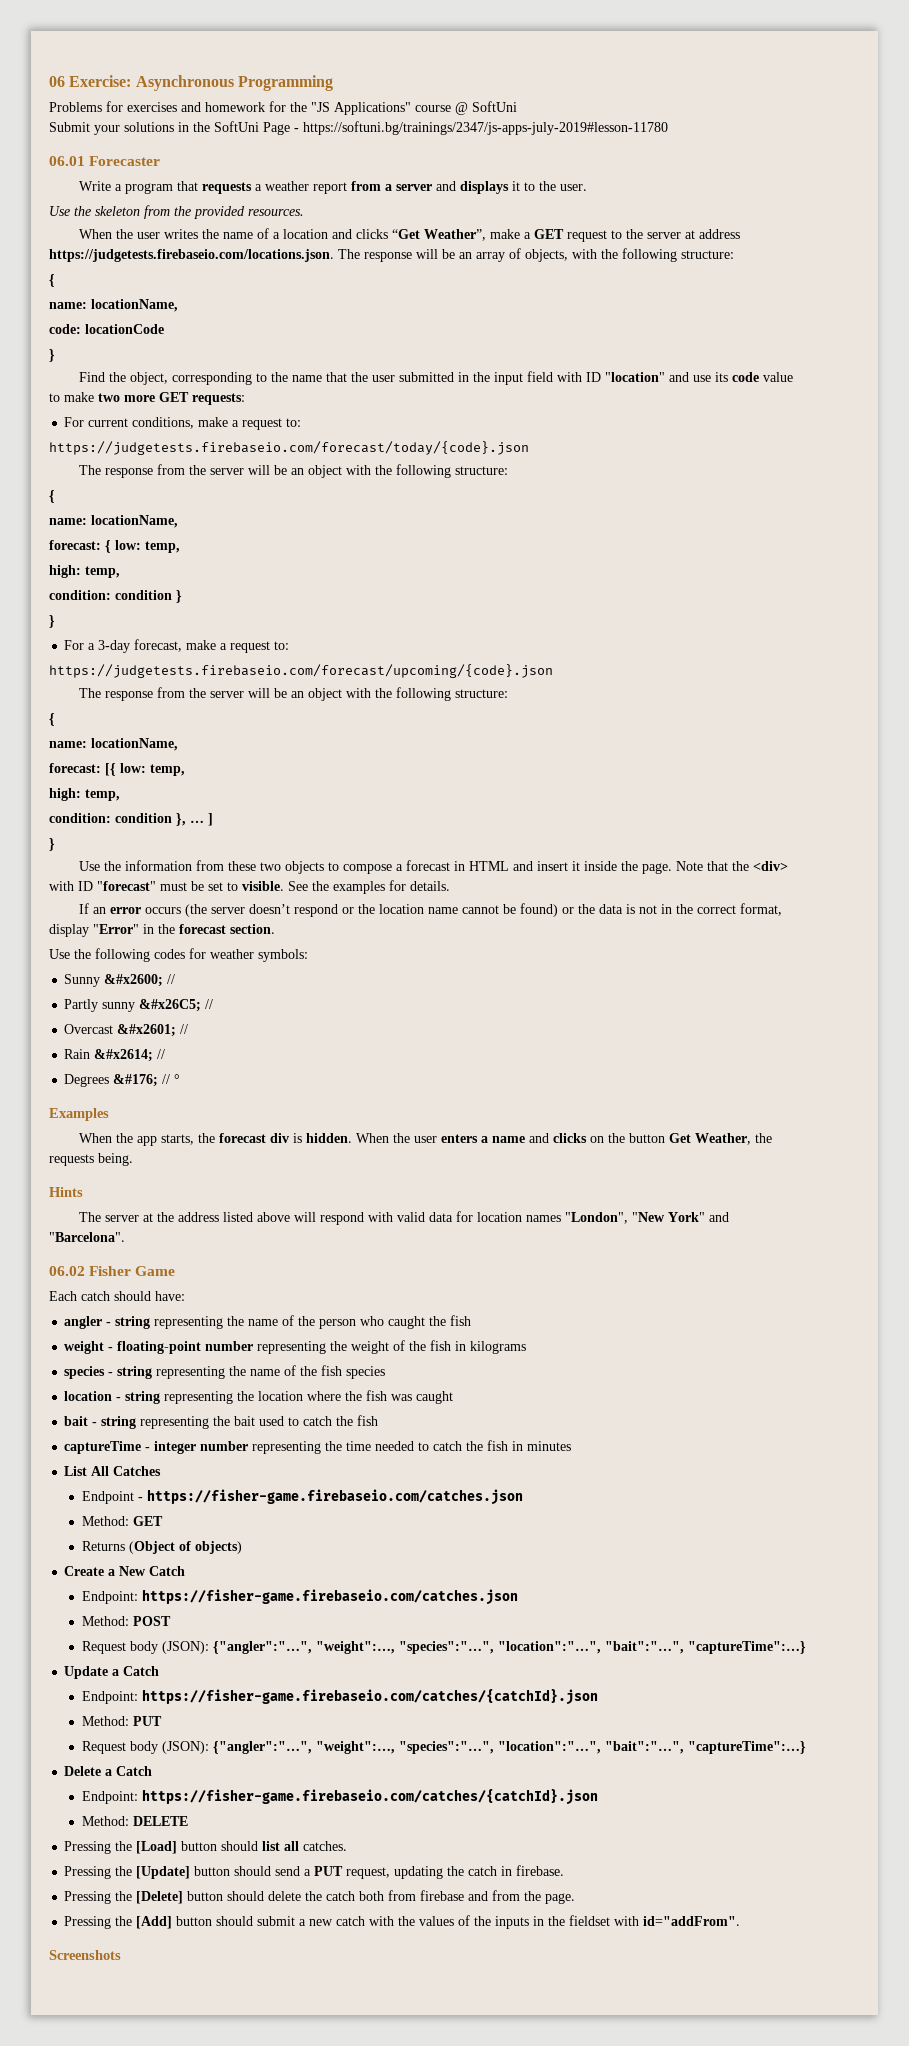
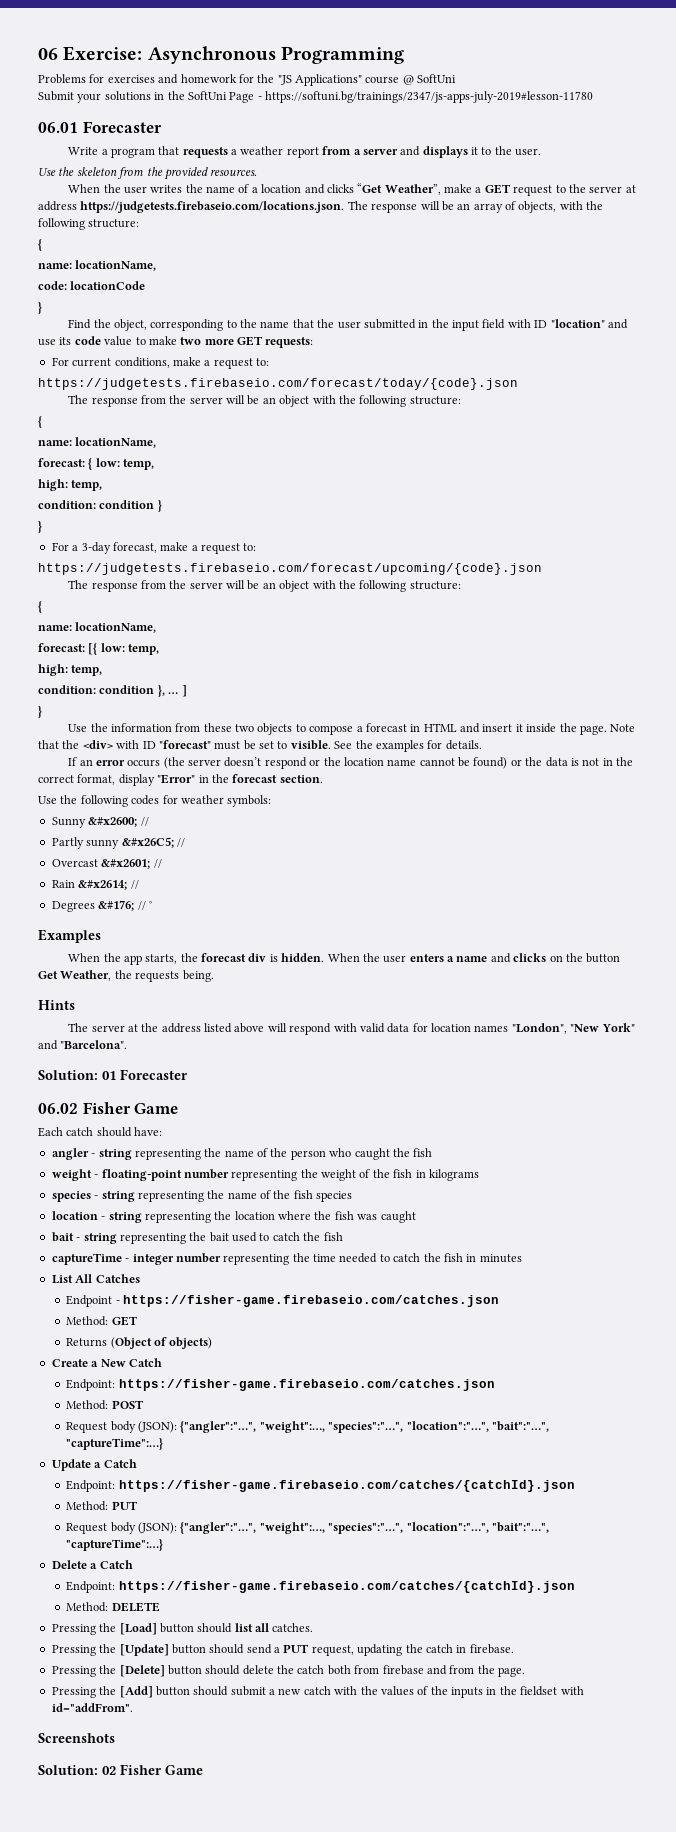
+ Solution: 01 Forecaster
+ Solution: 02 Fisher Game

